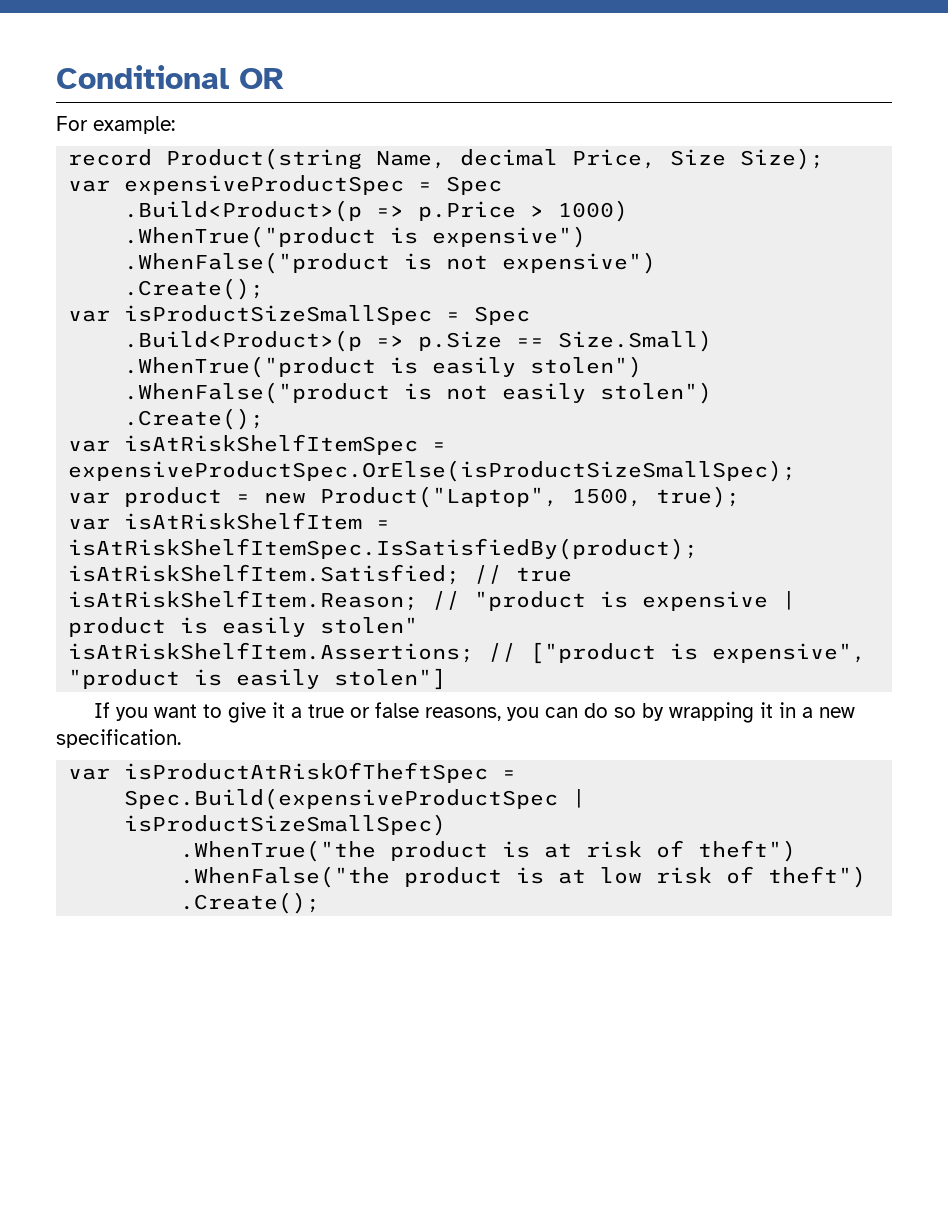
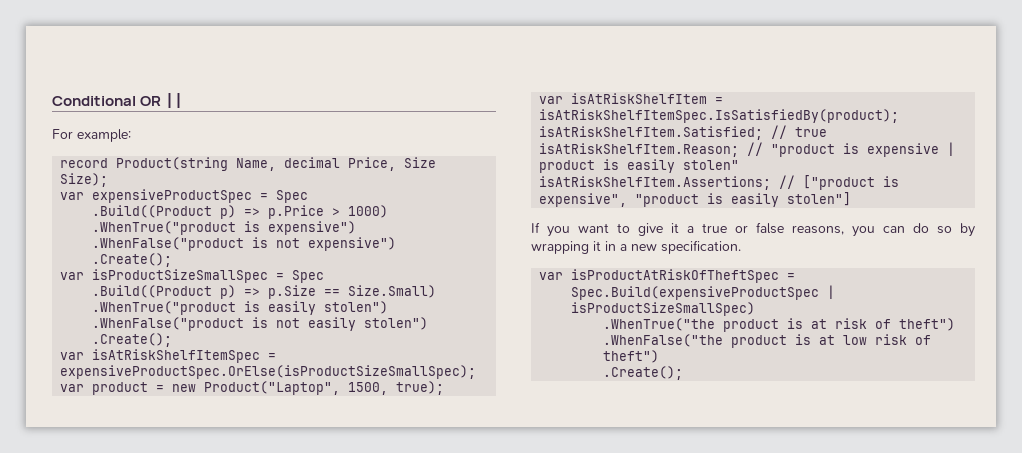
- Conditional OR
+ Conditional OR ||
- .Build<Product>(p => p.Price > 1000)
+ .Build((Product p) => p.Price > 1000)
- .Build<Product>(p => p.Size == Size.Small)
+ .Build((Product p) => p.Size == Size.Small)

